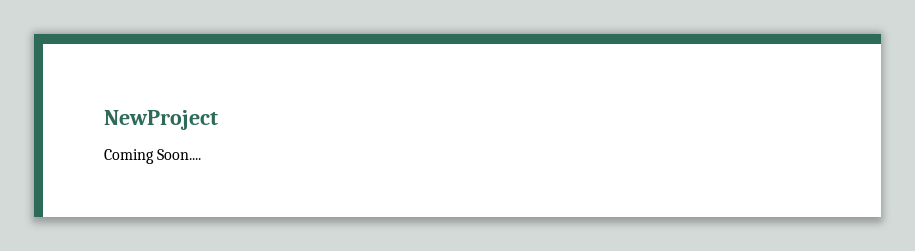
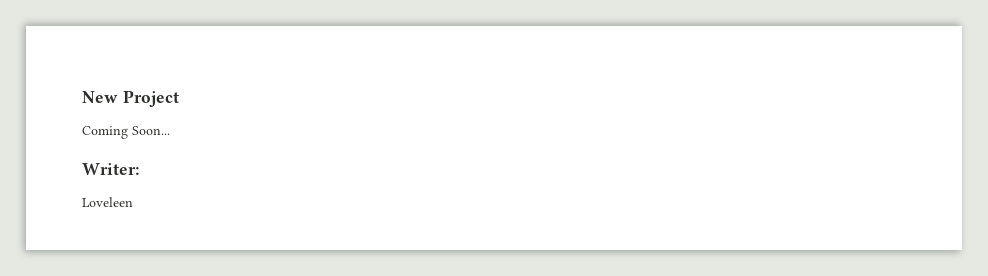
- NewProject
+ New Project
- Coming Soon....
+ Coming Soon...
+ Writer:
+ Loveleen

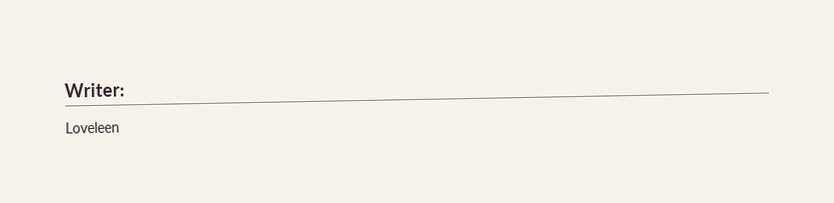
- New Project
- Coming Soon...

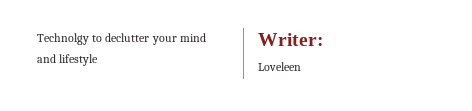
+ Technolgy to declutter your mind and lifestyle

